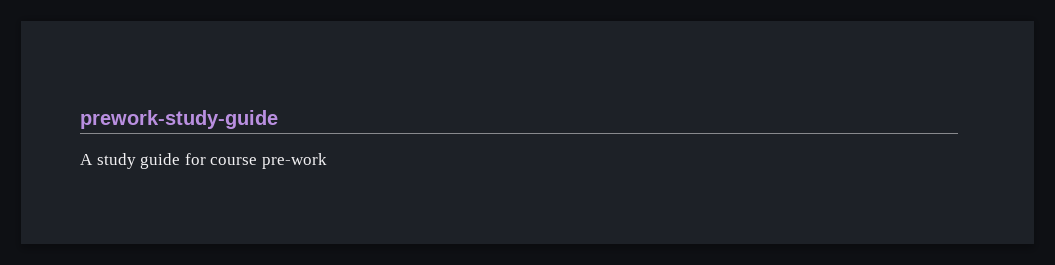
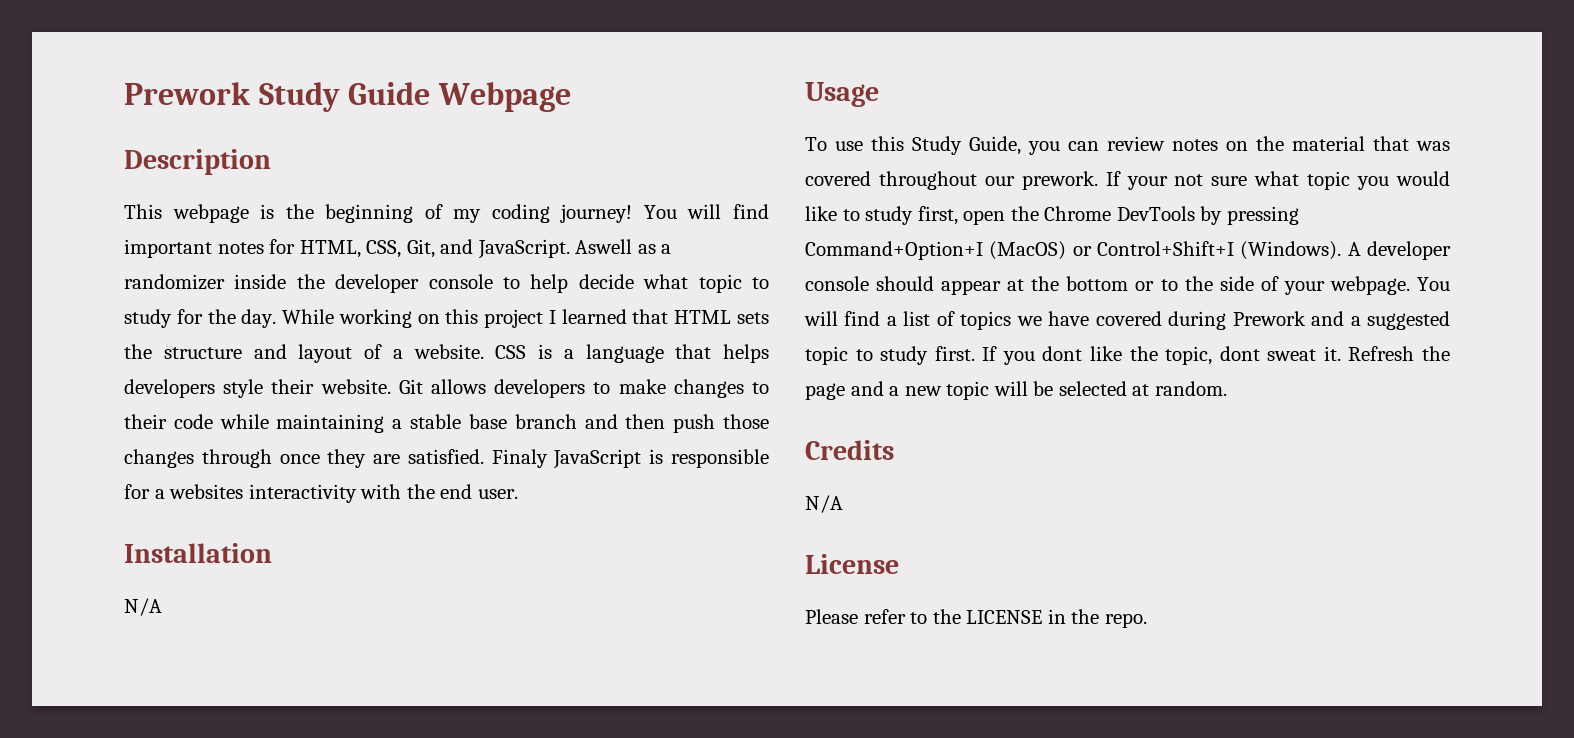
- prework-study-guide
- A study guide for course pre-work
+ Prework Study Guide Webpage
+ Description
+ This webpage is the beginning of my coding journey! You will find important notes for HTML, CSS, Git, and JavaScript. Aswell as a randomizer inside the developer console to help decide what topic to study for the day. While working on this project I learned that HTML sets the structure and layout of a website. CSS is a language that helps developers style their website. Git allows developers to make changes to their code while maintaining a stable base branch and then push those changes through once they are satisfied. Finaly JavaScript is responsible for a websites interactivity with the end user.
+ Installation
+ N/A
+ Usage
+ To use this Study Guide, you can review notes on the material that was covered throughout our prework. If your not sure what topic you would like to study first, open the Chrome DevTools by pressing Command+Option+I (MacOS) or Control+Shift+I (Windows). A developer console should appear at the bottom or to the side of your webpage. You will find a list of topics we have covered during Prework and a suggested topic to study first. If you dont like the topic, dont sweat it. Refresh the page and a new topic will be selected at random.
+ Credits
+ N/A
+ License
+ Please refer to the LICENSE in the repo.

